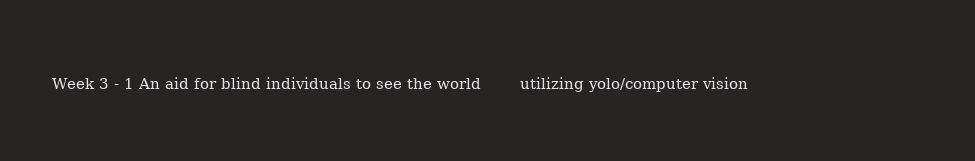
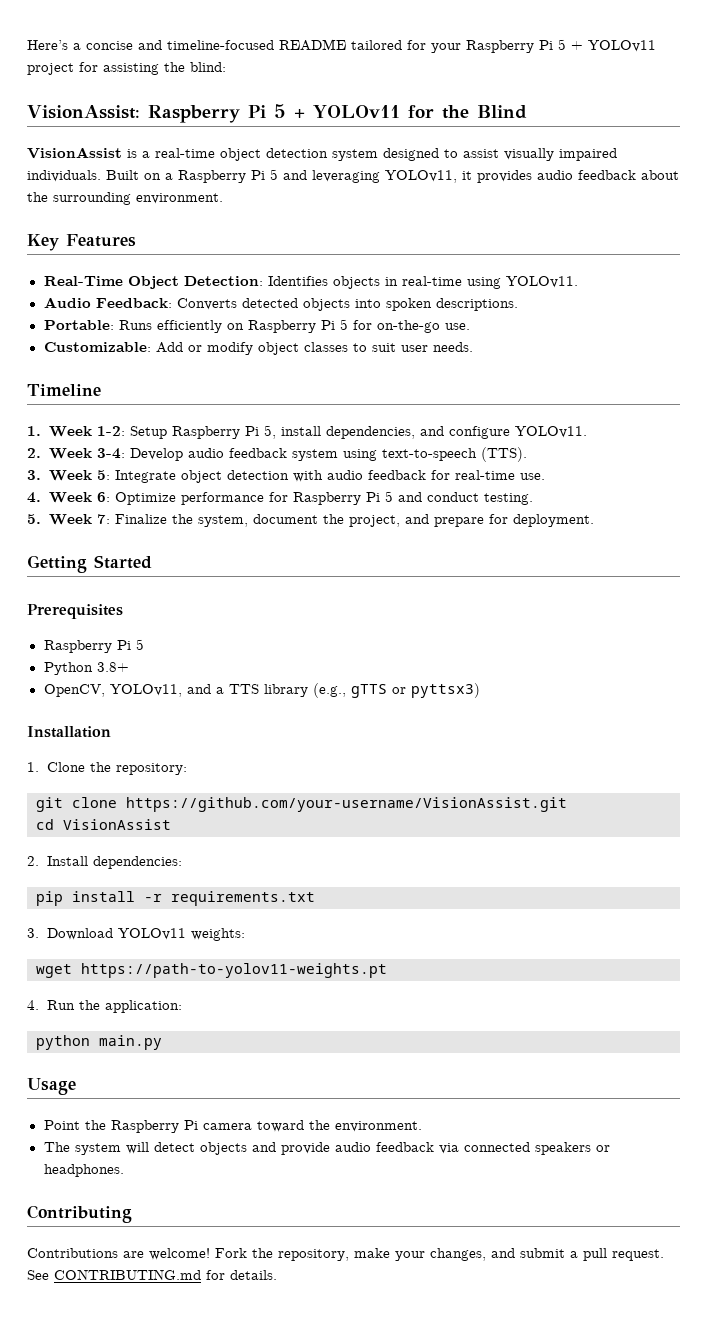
- Week 3 - 1 An aid for blind individuals to see the world utilizing yolo/computer vision
+ Here’s a concise and timeline-focused README tailored for your Raspberry Pi 5 + YOLOv11 project for assisting the blind:
+ VisionAssist: Raspberry Pi 5 + YOLOv11 for the Blind
+ VisionAssist is a real-time object detection system designed to assist visually impaired individuals. Built on a Raspberry Pi 5 and leveraging YOLOv11, it provides audio feedback about the surrounding environment.
+ Key Features
+ Real-Time Object Detection: Identifies objects in real-time using YOLOv11.
+ Audio Feedback: Converts detected objects into spoken descriptions.
+ Portable: Runs efficiently on Raspberry Pi 5 for on-the-go use.
+ Customizable: Add or modify object classes to suit user needs.
+ Timeline
+ 1. Week 1-2: Setup Raspberry Pi 5, install dependencies, and configure YOLOv11.
+ 2. Week 3-4: Develop audio feedback system using text-to-speech (TTS).
+ 3. Week 5: Integrate object detection with audio feedback for real-time use.
+ 4. Week 6: Optimize performance for Raspberry Pi 5 and conduct testing.
+ 5. Week 7: Finalize the system, document the project, and prepare for deployment.
+ Getting Started
+ Prerequisites
+ Raspberry Pi 5
+ Python 3.8+
+ OpenCV, YOLOv11, and a TTS library (e.g., gTTS or pyttsx3)
+ Installation
+ 1. Clone the repository:
+ git clone https://github.com/your-username/VisionAssist.git
+ cd VisionAssist
+ 2. Install dependencies:
+ pip install -r requirements.txt
+ 3. Download YOLOv11 weights:
+ wget https://path-to-yolov11-weights.pt
+ 4. Run the application:
+ python main.py
+ Usage
+ Point the Raspberry Pi camera toward the environment.
+ The system will detect objects and provide audio feedback via connected speakers or headphones.
+ Contributing
+ Contributions are welcome! Fork the repository, make your changes, and submit a pull request. See CONTRIBUTING.md for details.

